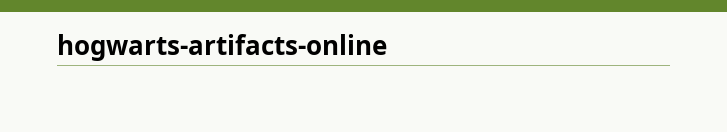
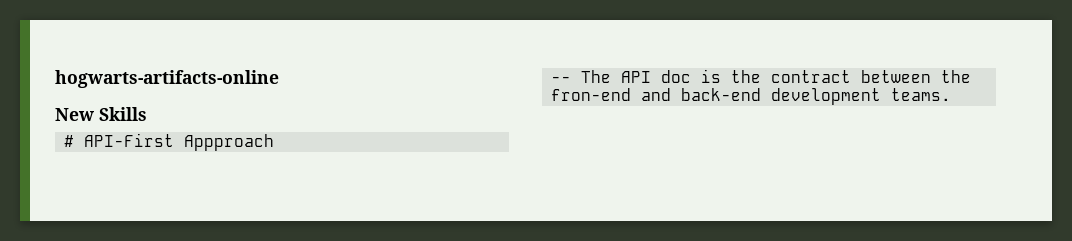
+ New Skills
+ # API-First Appproach
+ -- The API doc is the contract between the fron-end and back-end development teams.

